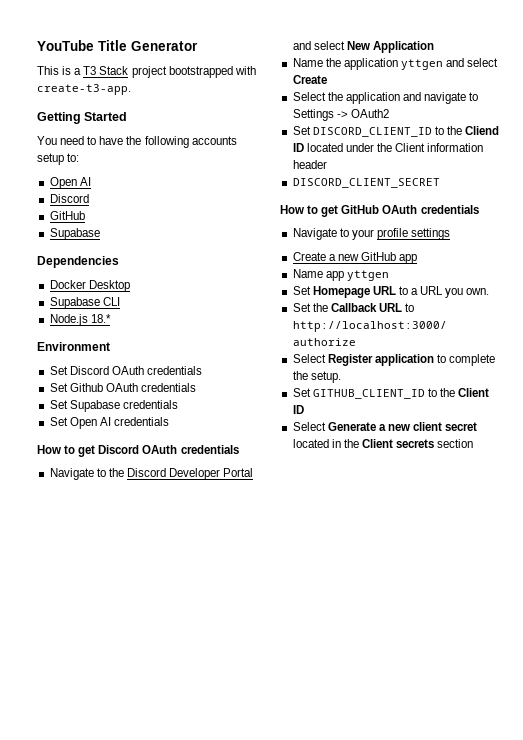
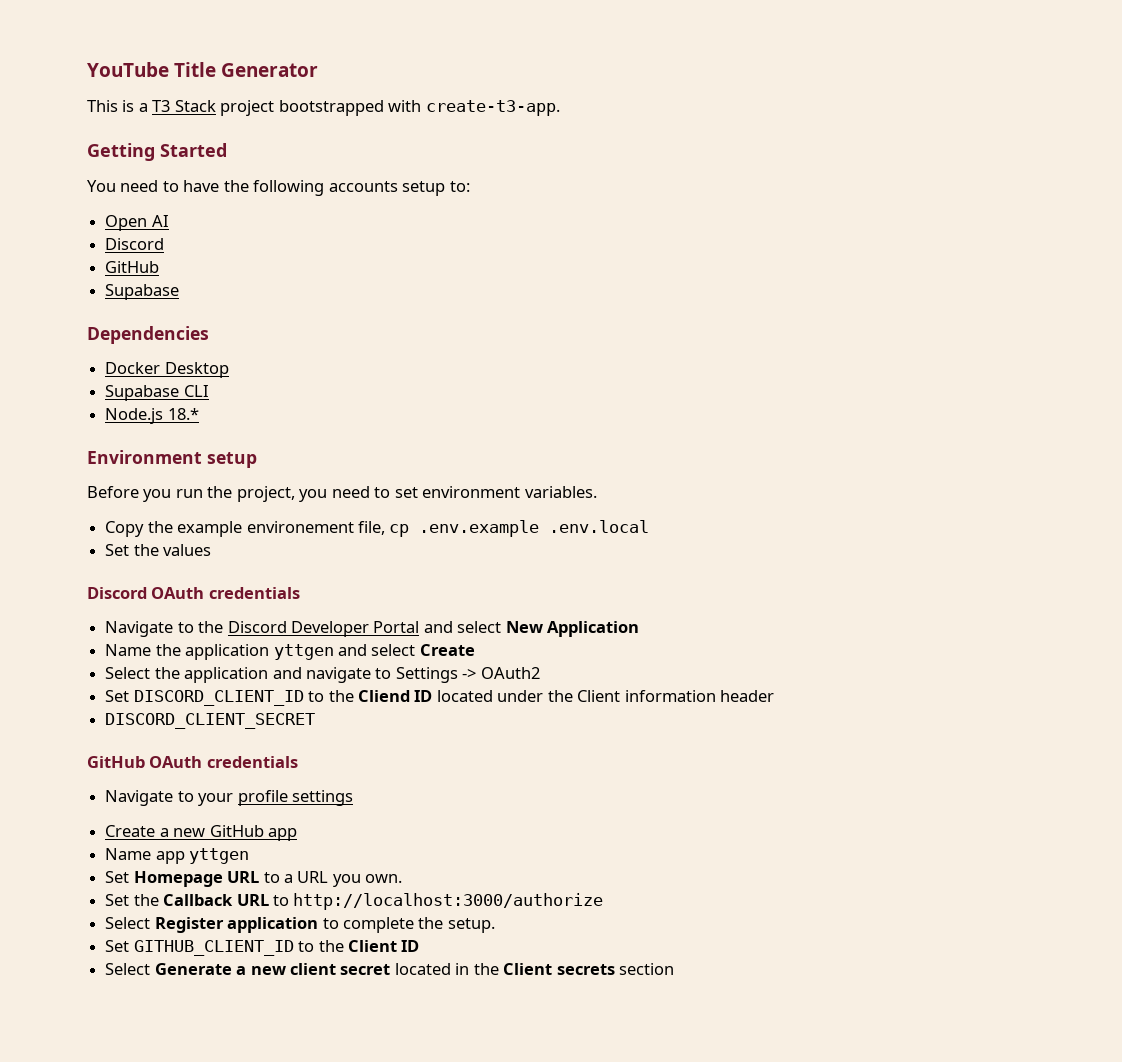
- Environment
- Set Discord OAuth credentials
- Set Github OAuth credentials
- Set Supabase credentials
- Set Open AI credentials
- How to get Discord OAuth credentials
+ Environment setup
+ Before you run the project, you need to set environment variables.
+ Copy the example environement file, cp .env.example .env.local
+ Set the values
+ Discord OAuth credentials
- How to get GitHub OAuth credentials
+ GitHub OAuth credentials

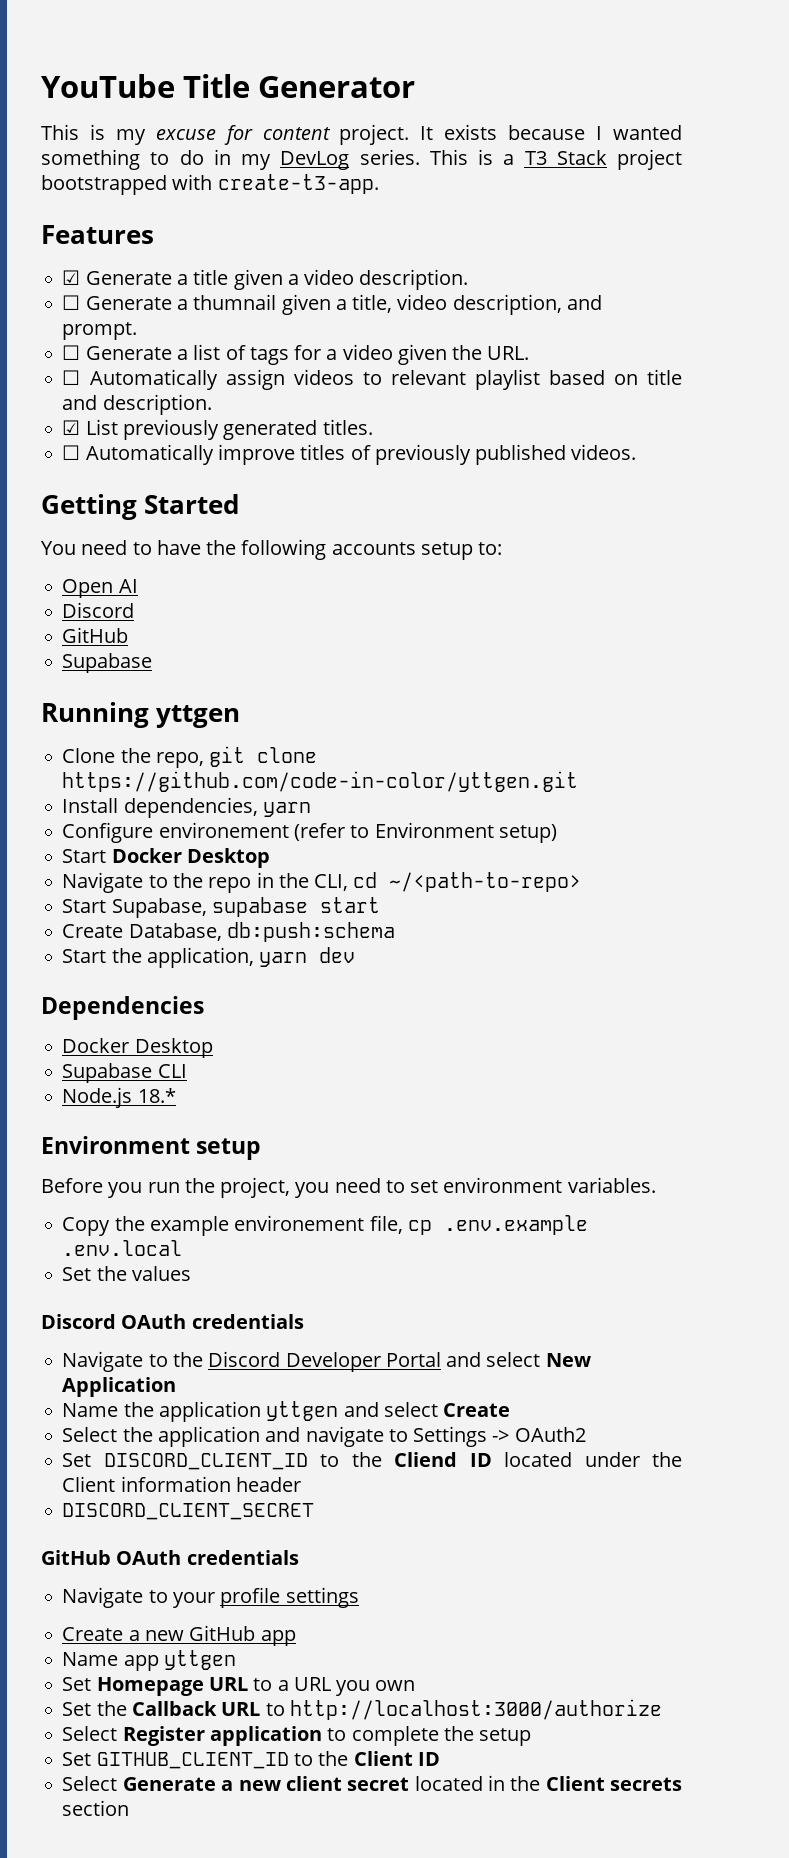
- This is a T3 Stack project bootstrapped with create-t3-app.
+ This is my excuse for content project. It exists because I wanted something to do in my DevLog series. This is a T3 Stack project bootstrapped with create-t3-app.
+ Features
+ ☑ Generate a title given a video description.
+ ☐ Generate a thumnail given a title, video description, and prompt.
+ ☐ Generate a list of tags for a video given the URL.
+ ☐ Automatically assign videos to relevant playlist based on title and description.
+ ☑ List previously generated titles.
+ ☐ Automatically improve titles of previously published videos.
+ Running yttgen
+ Clone the repo, git clone https://github.com/code-in-color/yttgen.git
+ Install dependencies, yarn
+ Configure environement (refer to Environment setup)
+ Start Docker Desktop
+ Navigate to the repo in the CLI, cd ~/<path-to-repo>
+ Start Supabase, supabase start
+ Create Database, db:push:schema
+ Start the application, yarn dev
- Set Homepage URL to a URL you own.
+ Set Homepage URL to a URL you own
- Select Register application to complete the setup.
+ Select Register application to complete the setup

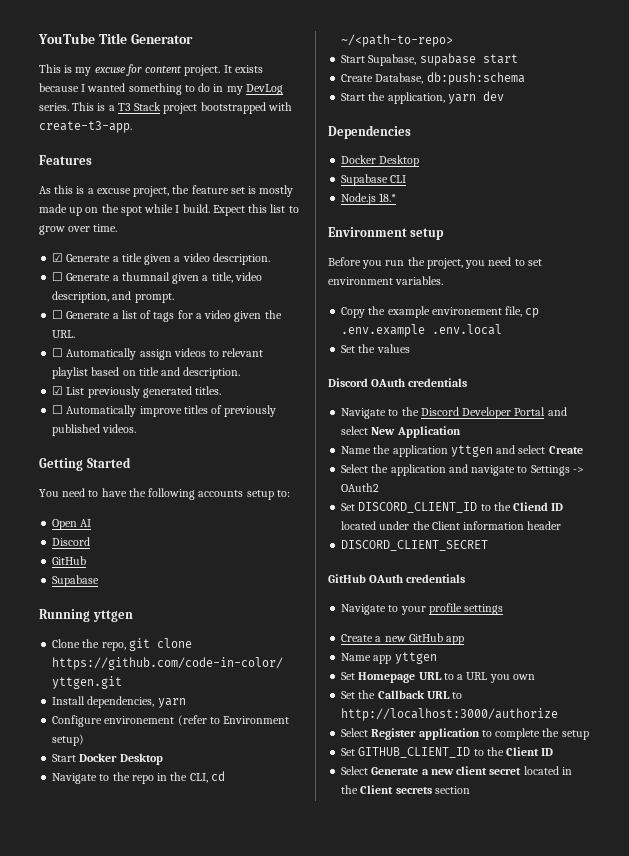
+ As this is a excuse project, the feature set is mostly made up on the spot while I build. Expect this list to grow over time.

